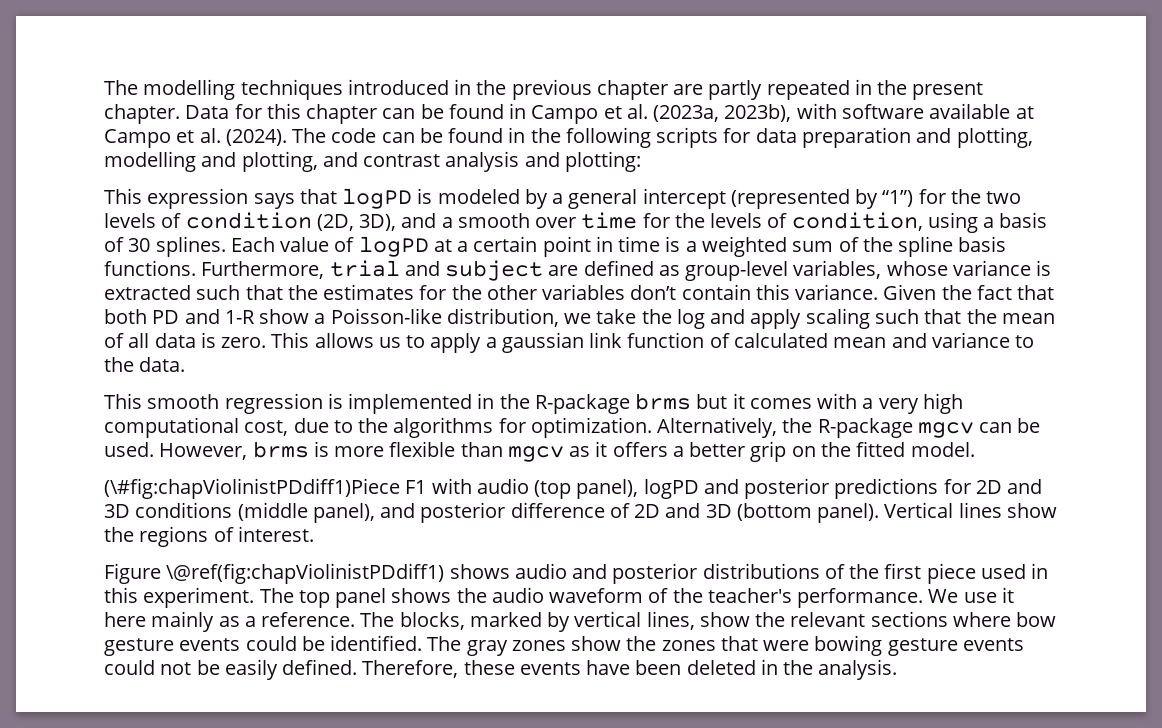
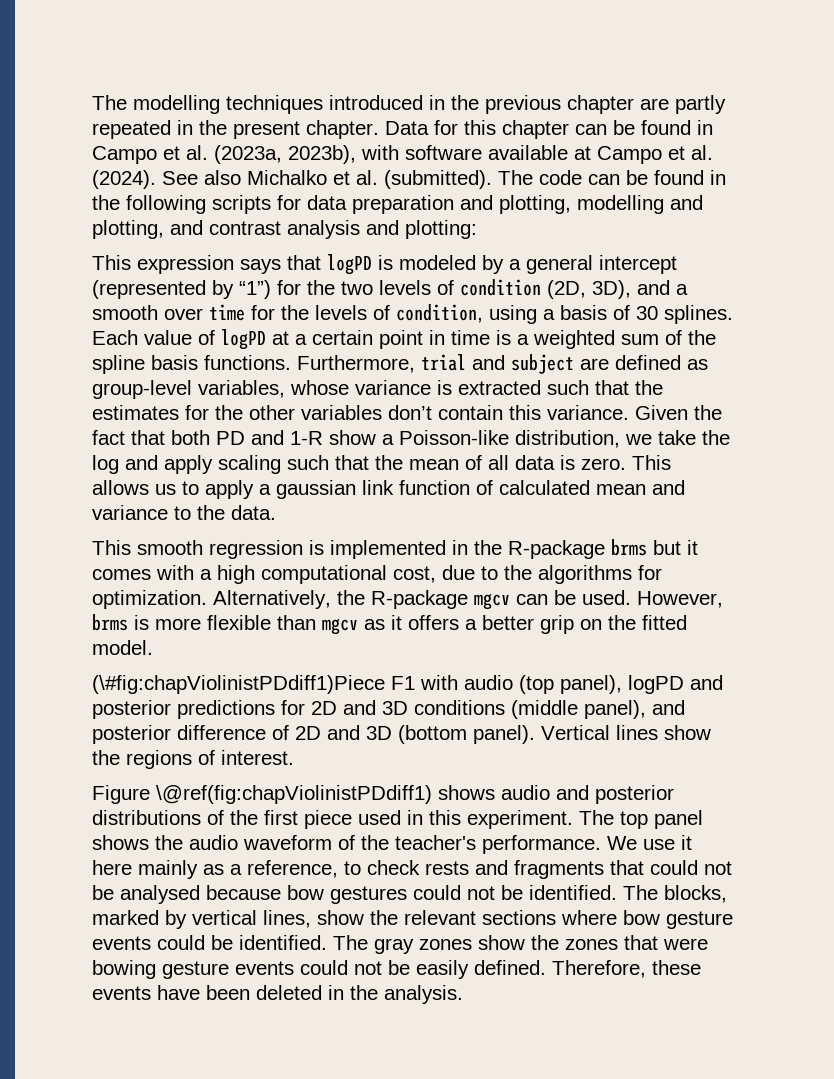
+ See also Michalko et al. (submitted).
- This smooth regression is implemented in the R-package brms but it comes with a very high computational cost, due to the algorithms for optimization.
+ This smooth regression is implemented in the R-package brms but it comes with a high computational cost, due to the algorithms for optimization.
- We use it here mainly as a reference.
+ We use it here mainly as a reference, to check rests and fragments that could not be analysed because bow gestures could not be identified.

